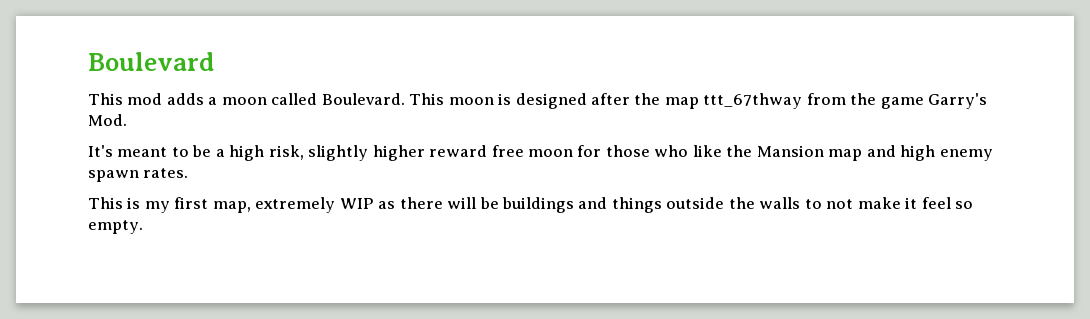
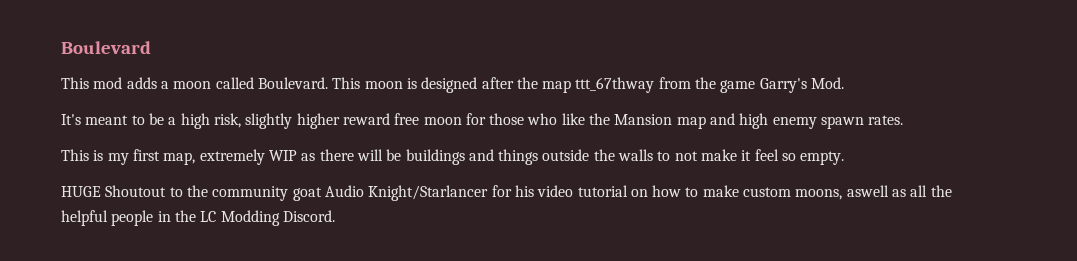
+ HUGE Shoutout to the community goat Audio Knight/Starlancer for his video tutorial on how to make custom moons, aswell as all the helpful people in the LC Modding Discord.

